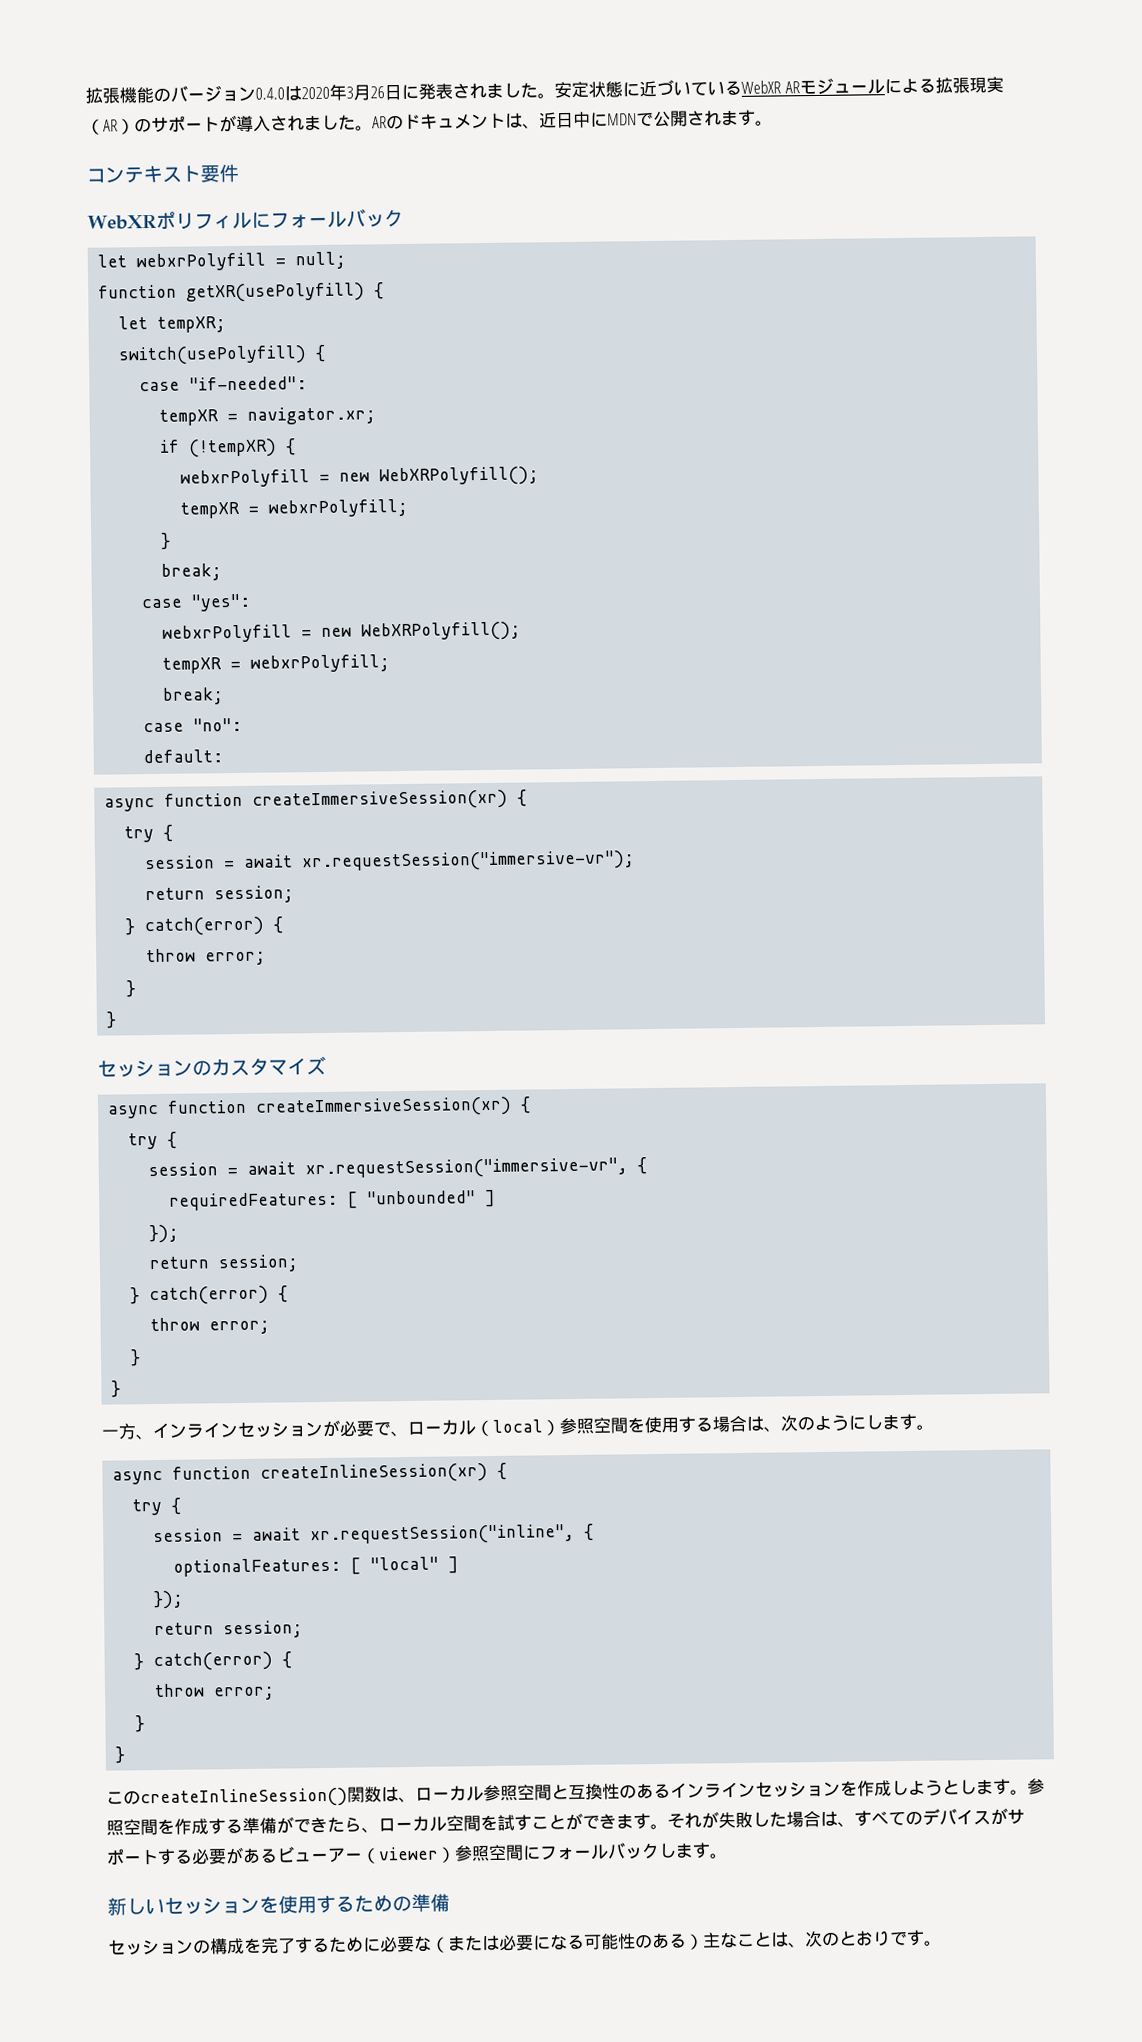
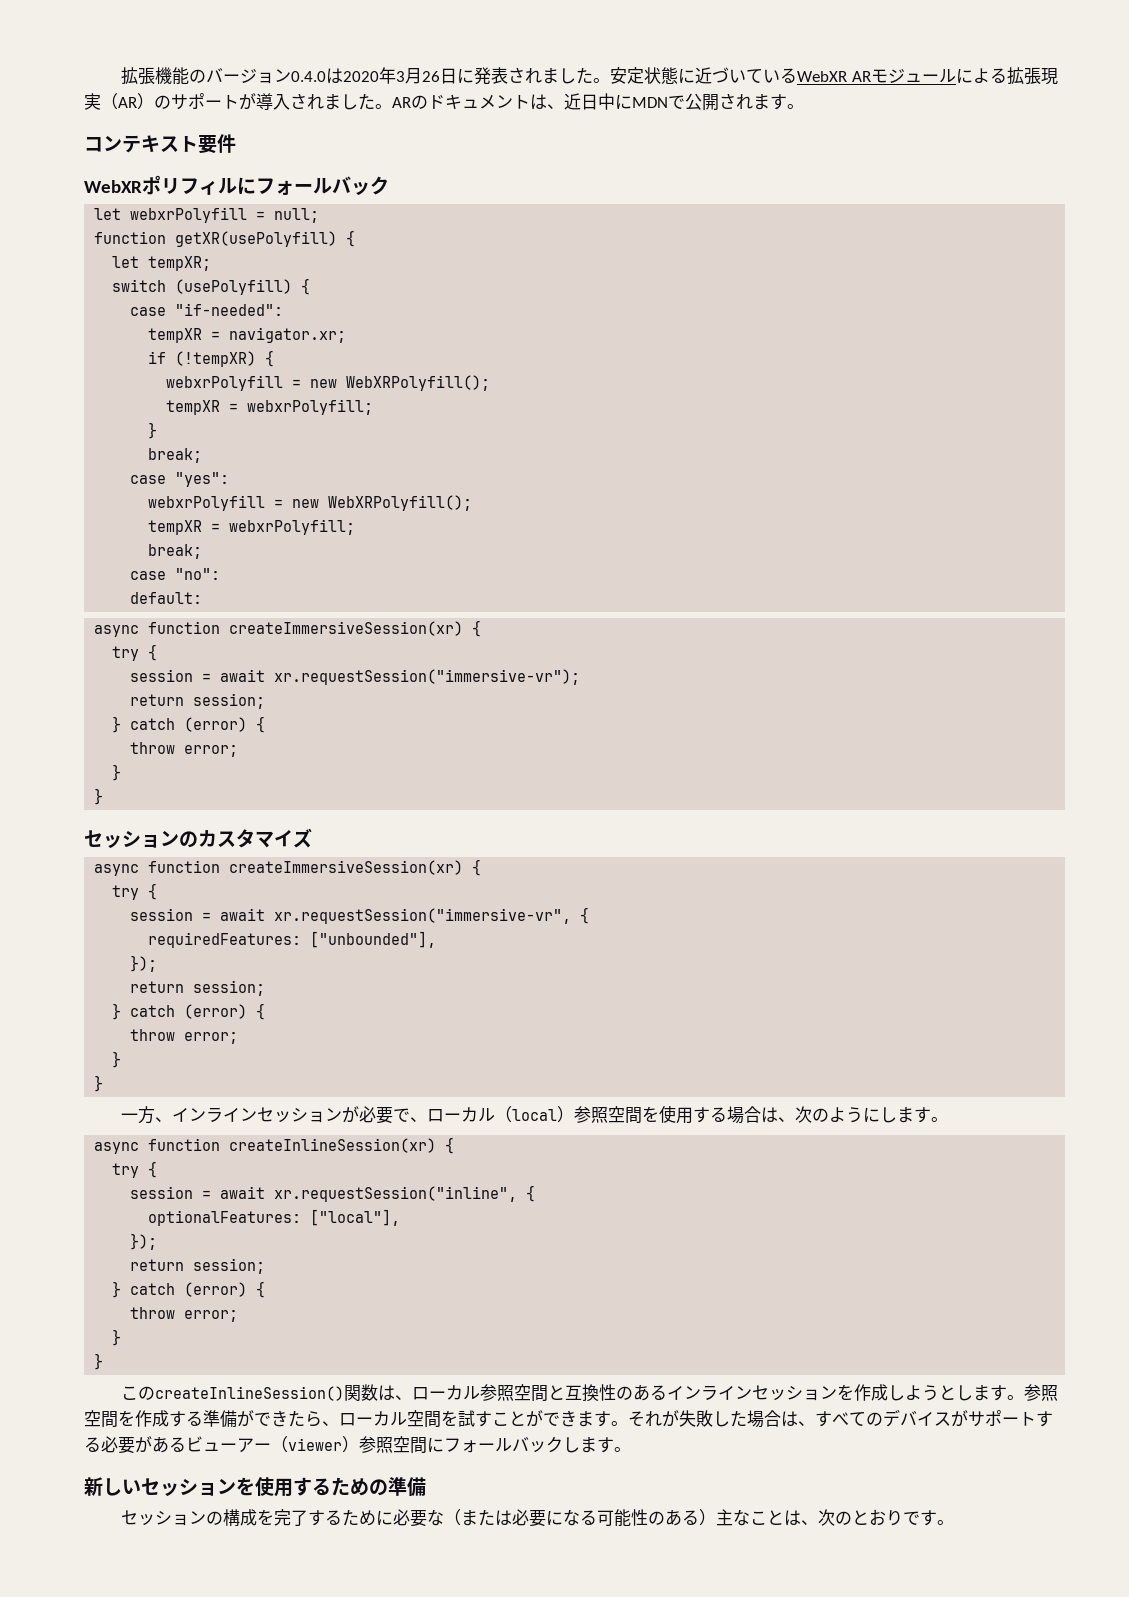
- switch(usePolyfill) {
+ switch (usePolyfill) {
  session = await xr.requestSession("immersive-vr");
  return session;
- } catch(error) {
+ } catch (error) {
- requiredFeatures: [ "unbounded" ]
+ requiredFeatures: ["unbounded"],
  });
  return session;
- } catch(error) {
+ } catch (error) {
- optionalFeatures: [ "local" ]
+ optionalFeatures: ["local"],
  });
  return session;
- } catch(error) {
+ } catch (error) {

